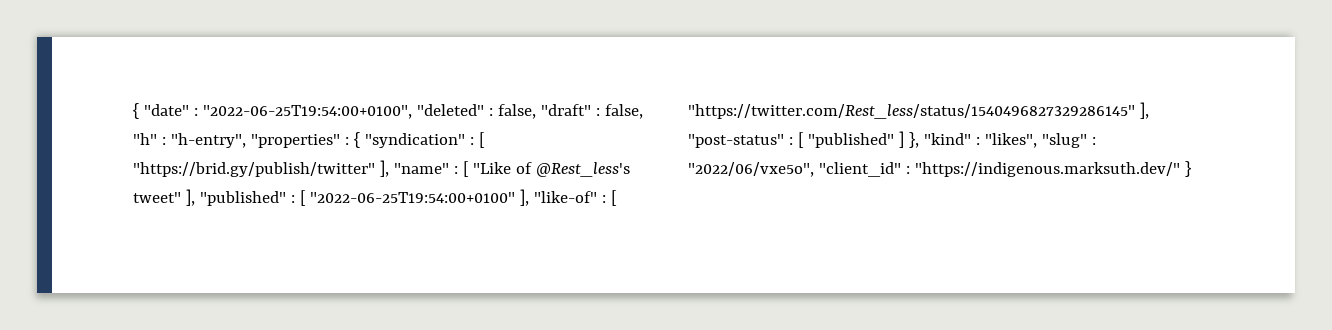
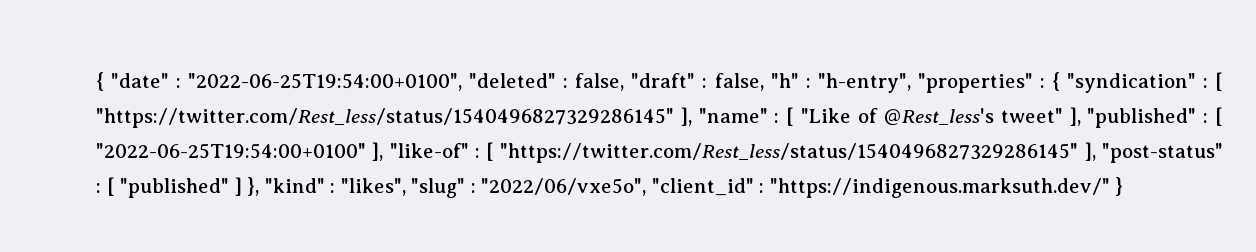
- { "date" : "2022-06-25T19:54:00+0100", "deleted" : false, "draft" : false, "h" : "h-entry", "properties" : { "syndication" : [ "https://brid.gy/publish/twitter" ], "name" : [ "Like of @Rest_less's tweet" ], "published" : [ "2022-06-25T19:54:00+0100" ], "like-of" : [ "https://twitter.com/Rest_less/status/1540496827329286145" ], "post-status" : [ "published" ] }, "kind" : "likes", "slug" : "2022/06/vxe5o", "client_id" : "https://indigenous.marksuth.dev/" }
+ { "date" : "2022-06-25T19:54:00+0100", "deleted" : false, "draft" : false, "h" : "h-entry", "properties" : { "syndication" : [ "https://twitter.com/Rest_less/status/1540496827329286145" ], "name" : [ "Like of @Rest_less's tweet" ], "published" : [ "2022-06-25T19:54:00+0100" ], "like-of" : [ "https://twitter.com/Rest_less/status/1540496827329286145" ], "post-status" : [ "published" ] }, "kind" : "likes", "slug" : "2022/06/vxe5o", "client_id" : "https://indigenous.marksuth.dev/" }

